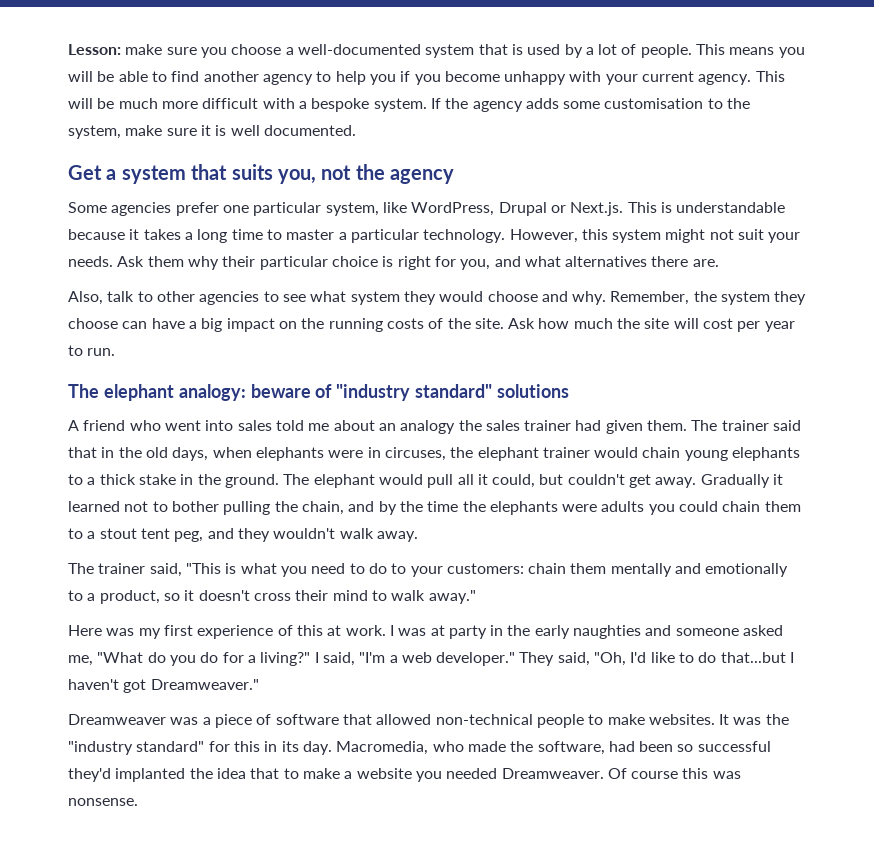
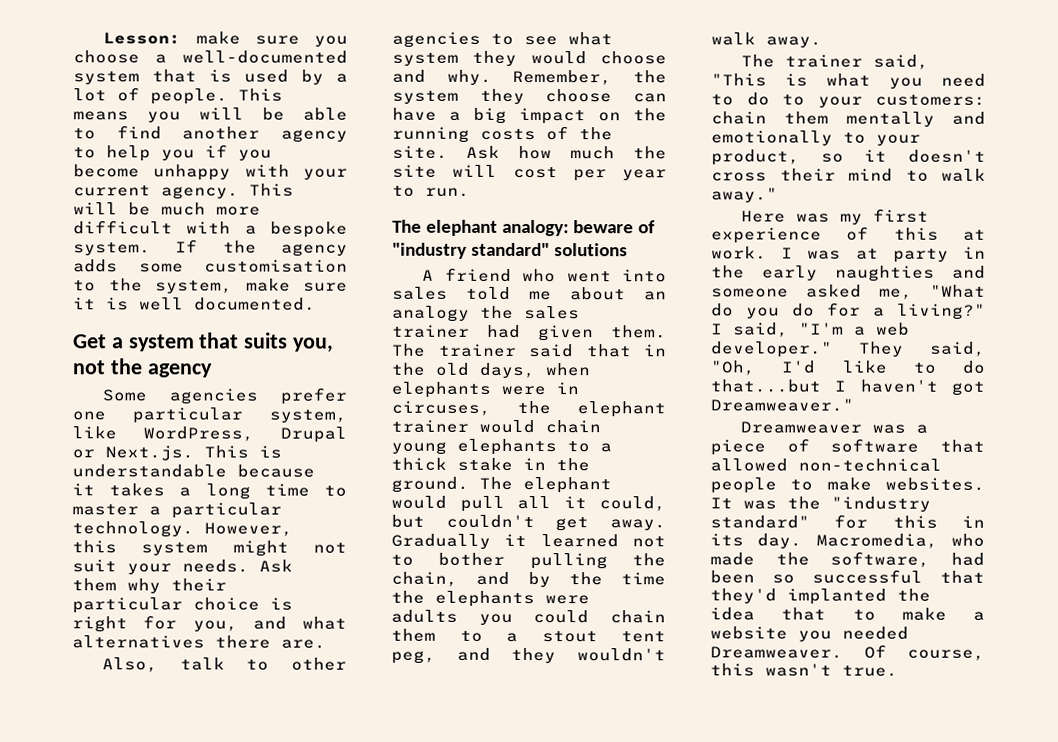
- The trainer said, "This is what you need to do to your customers: chain them mentally and emotionally to a product, so it doesn't cross their mind to walk away."
+ The trainer said, "This is what you need to do to your customers: chain them mentally and emotionally to your product, so it doesn't cross their mind to walk away."
- Macromedia, who made the software, had been so successful they'd implanted the idea that to make a website you needed Dreamweaver.
+ Macromedia, who made the software, had been so successful that they'd implanted the idea that to make a website you needed Dreamweaver.
- Of course this was nonsense.
+ Of course, this wasn't true.

